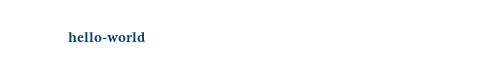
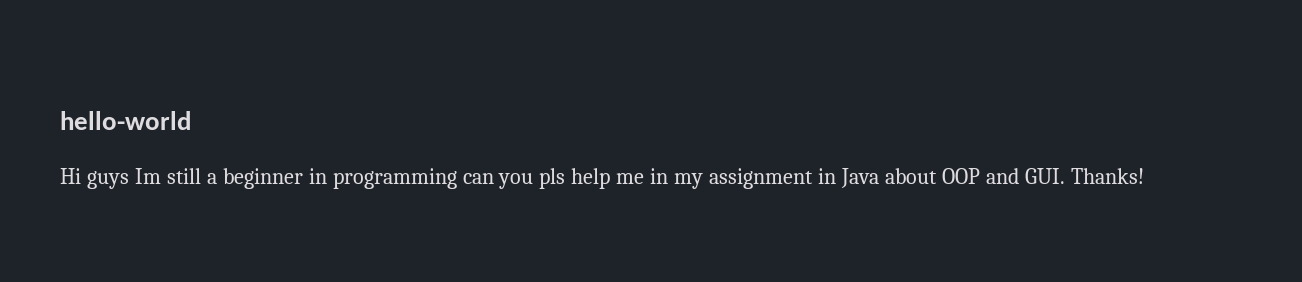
+ Hi guys Im still a beginner in programming can you pls help me in my assignment in Java about OOP and GUI. Thanks!

